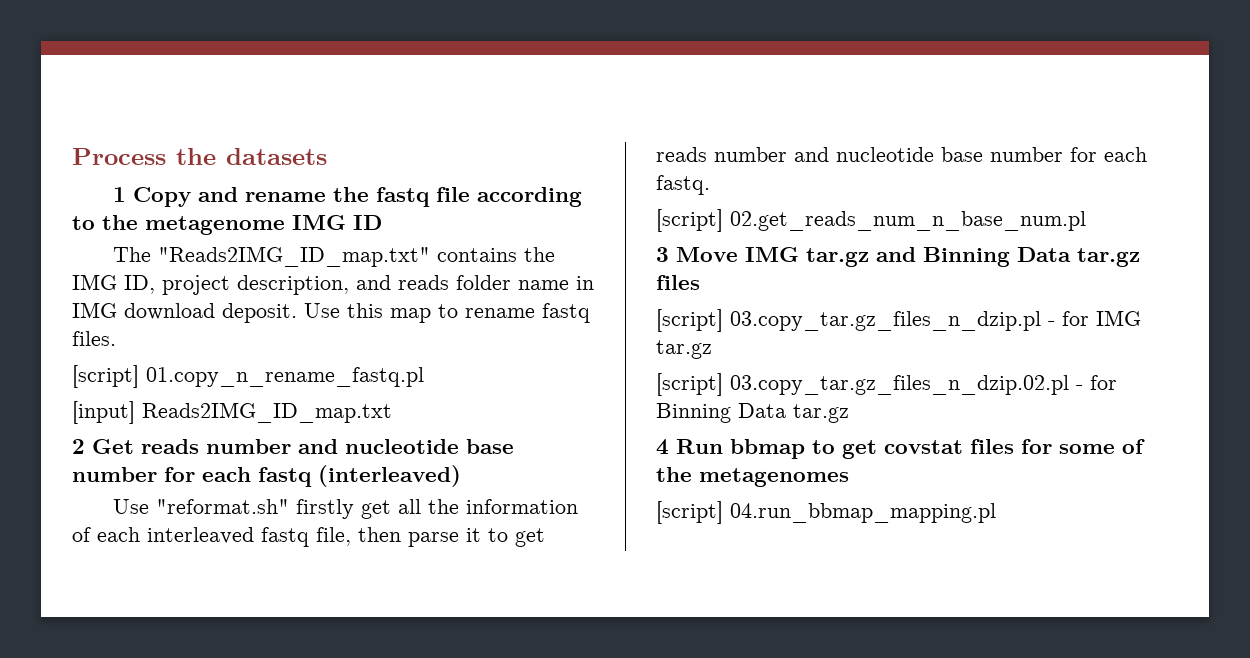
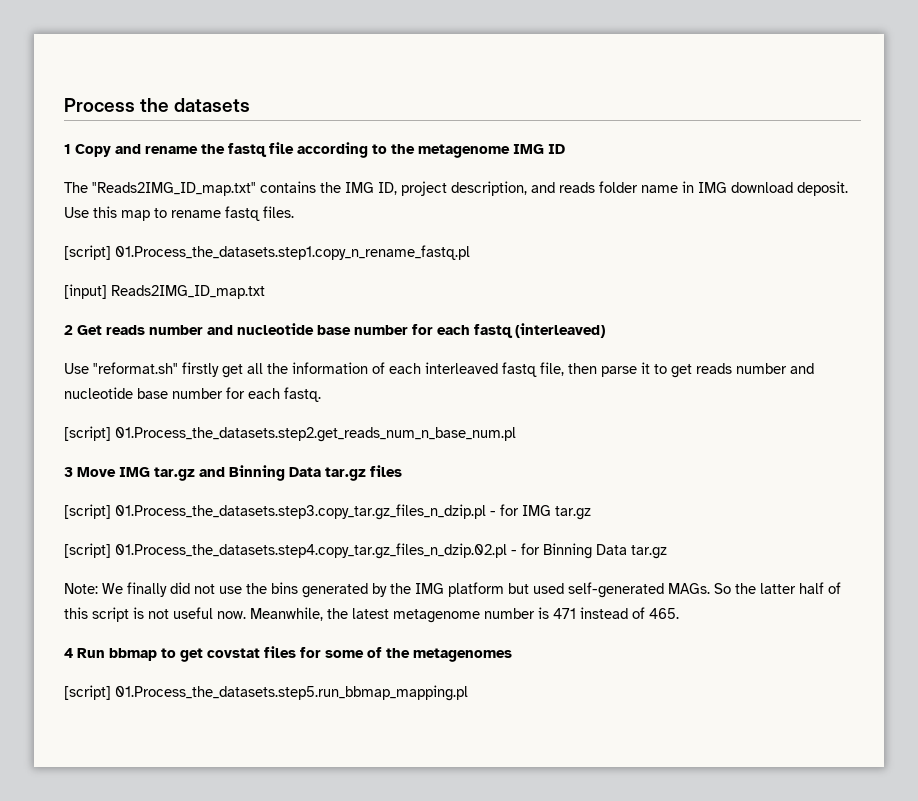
- [script] 01.copy_n_rename_fastq.pl
+ [script] 01.Process_the_datasets.step1.copy_n_rename_fastq.pl
- [script] 02.get_reads_num_n_base_num.pl
+ [script] 01.Process_the_datasets.step2.get_reads_num_n_base_num.pl
- [script] 03.copy_tar.gz_files_n_dzip.pl - for IMG tar.gz
+ [script] 01.Process_the_datasets.step3.copy_tar.gz_files_n_dzip.pl - for IMG tar.gz
- [script] 03.copy_tar.gz_files_n_dzip.02.pl - for Binning Data tar.gz
+ [script] 01.Process_the_datasets.step4.copy_tar.gz_files_n_dzip.02.pl - for Binning Data tar.gz
+ Note: We finally did not use the bins generated by the IMG platform but used self-generated MAGs. So the latter half of this script is not useful now. Meanwhile, the latest metagenome number is 471 instead of 465.
- [script] 04.run_bbmap_mapping.pl
+ [script] 01.Process_the_datasets.step5.run_bbmap_mapping.pl

